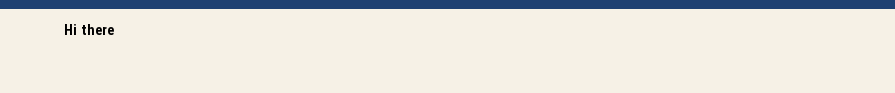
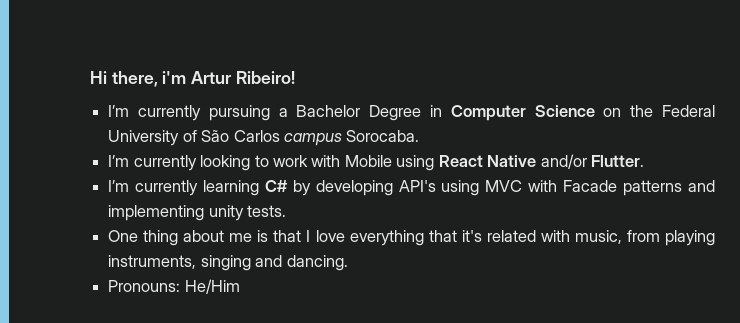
- Hi there
+ Hi there, i'm Artur Ribeiro!
+ I’m currently pursuing a Bachelor Degree in Computer Science on the Federal University of São Carlos campus Sorocaba.
+ I’m currently looking to work with Mobile using React Native and/or Flutter.
+ I’m currently learning C# by developing API's using MVC with Facade patterns and implementing unity tests.
+ One thing about me is that I love everything that it's related with music, from playing instruments, singing and dancing.
+ Pronouns: He/Him

